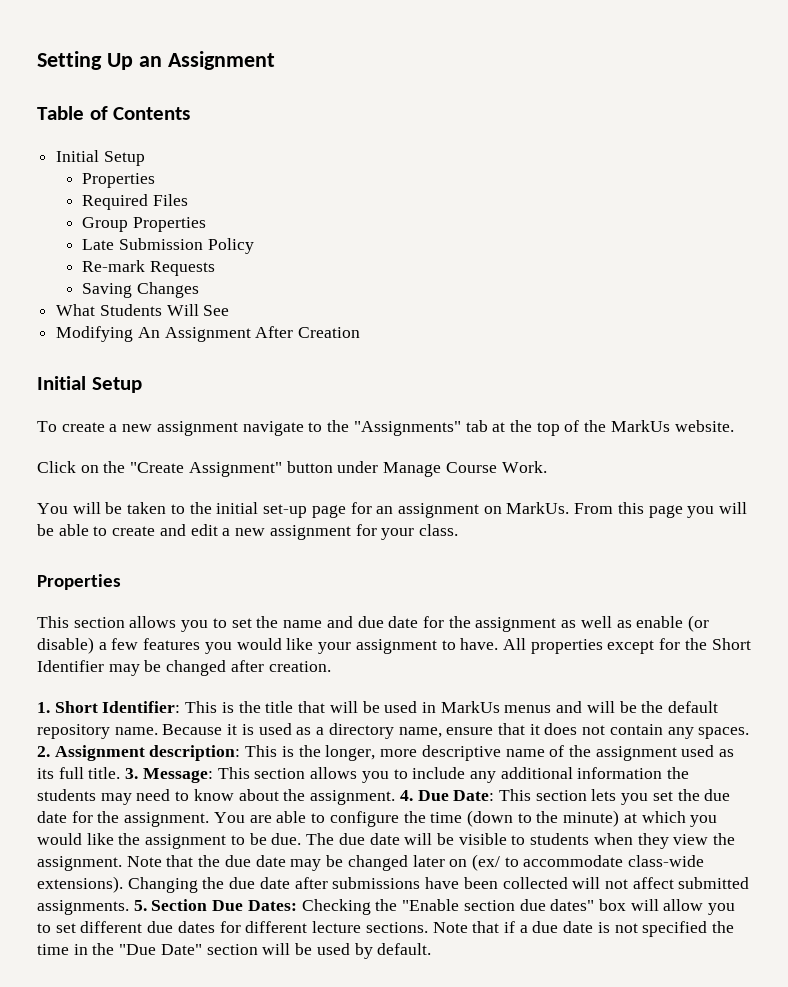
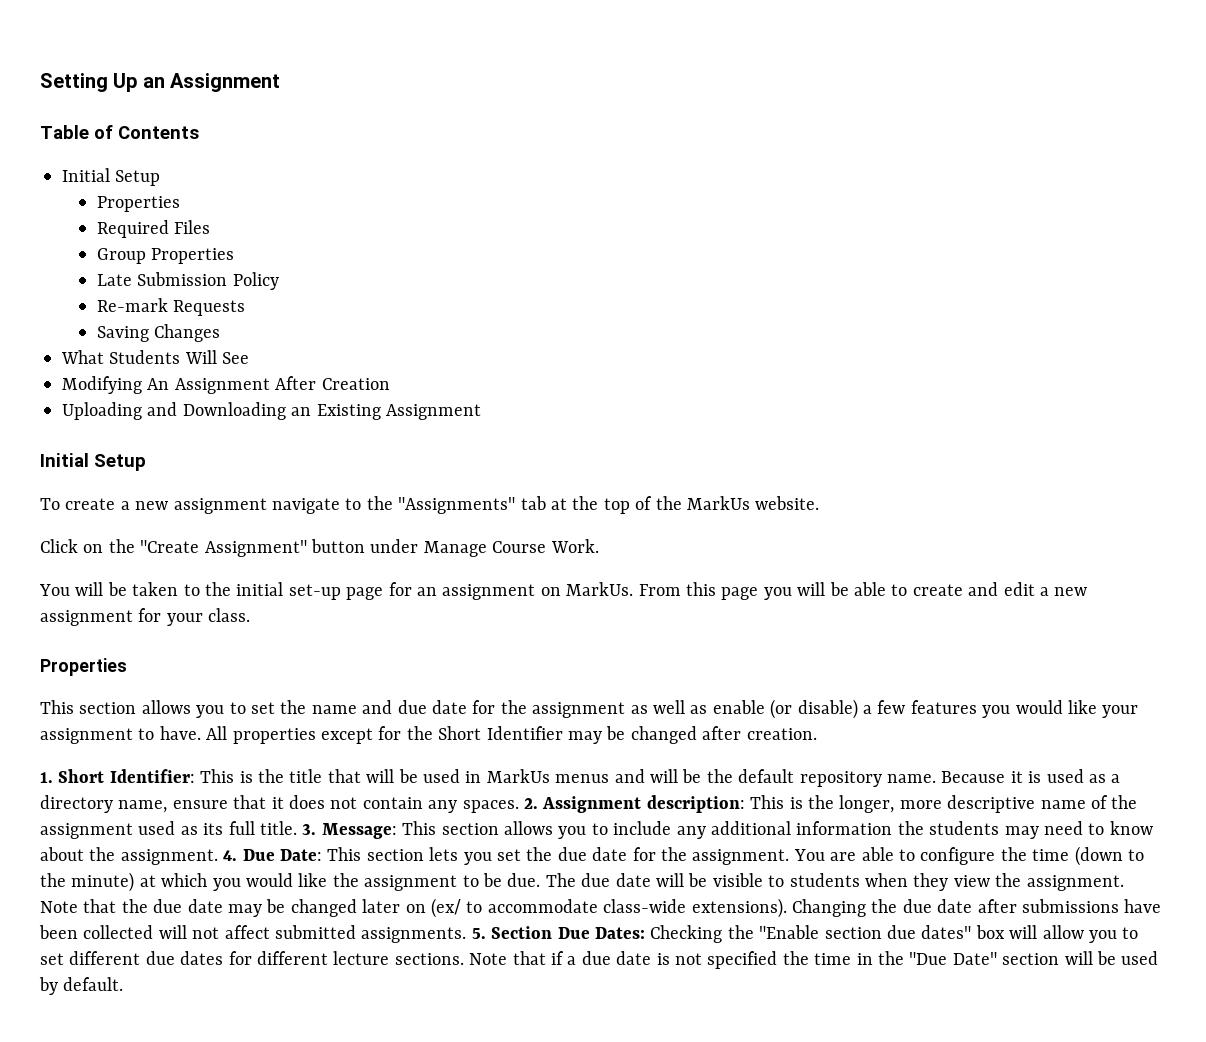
+ Uploading and Downloading an Existing Assignment

